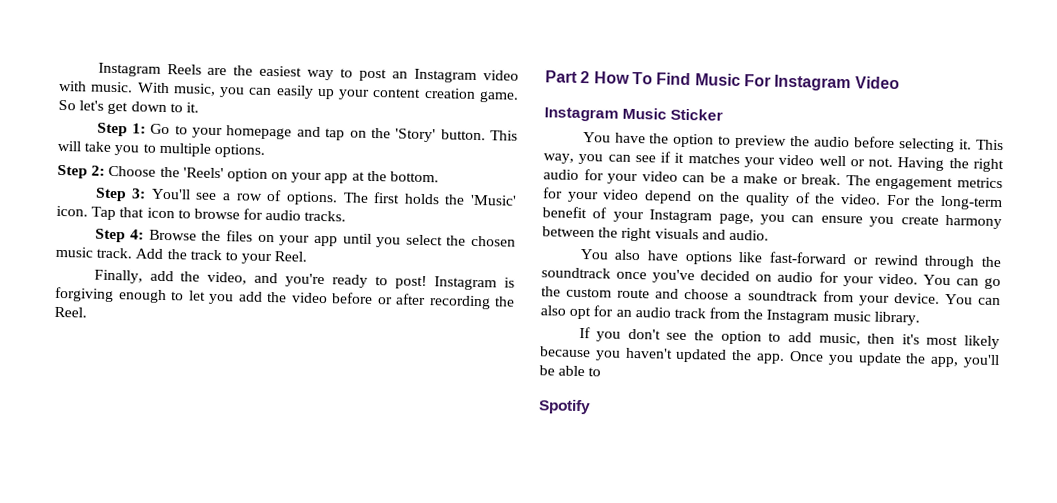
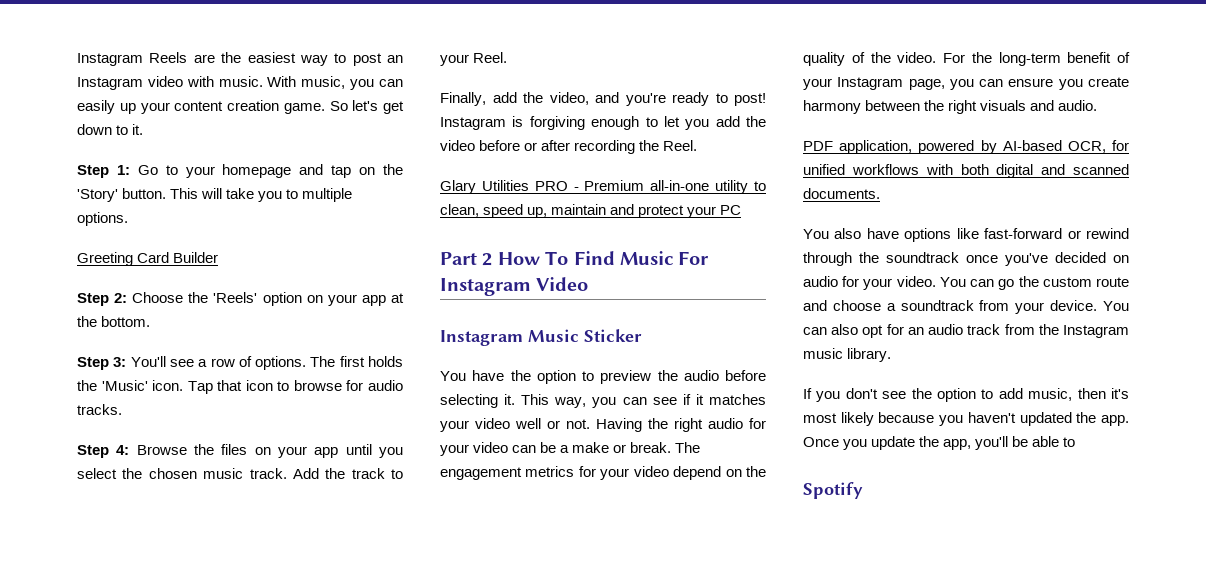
+ Greeting Card Builder
+ Glary Utilities PRO - Premium all-in-one utility to clean, speed up, maintain and protect your PC
+ PDF application, powered by AI-based OCR, for unified workflows with both digital and scanned documents.

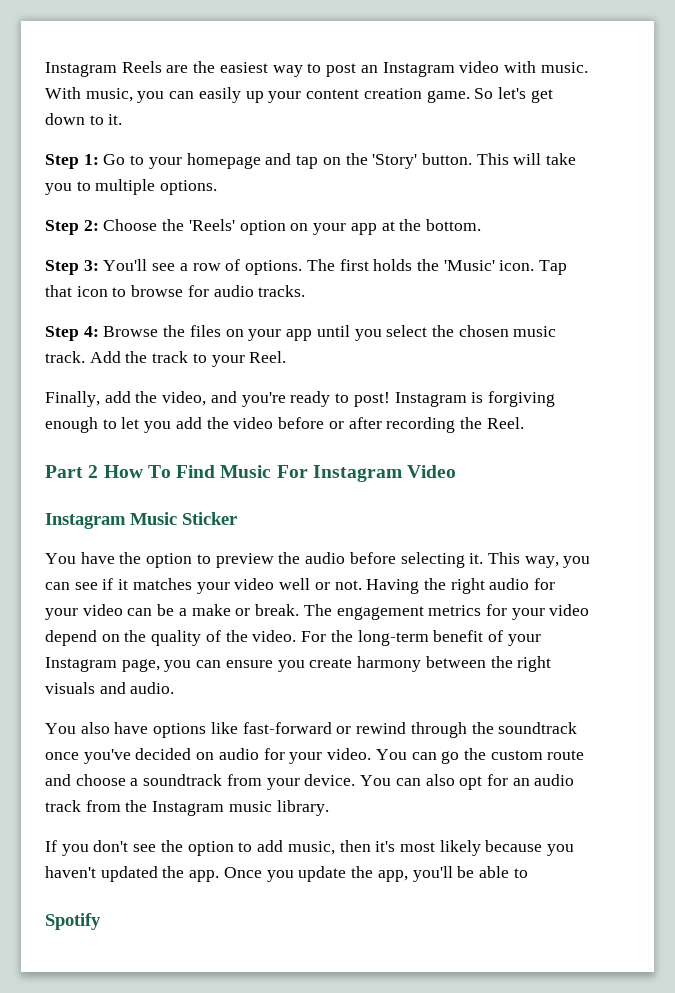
- Greeting Card Builder
- Glary Utilities PRO - Premium all-in-one utility to clean, speed up, maintain and protect your PC
- PDF application, powered by AI-based OCR, for unified workflows with both digital and scanned documents.

